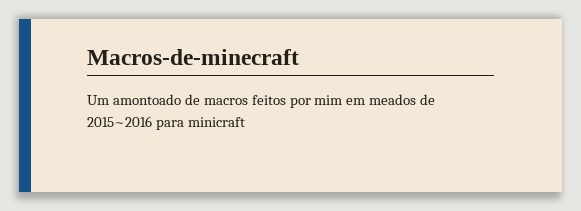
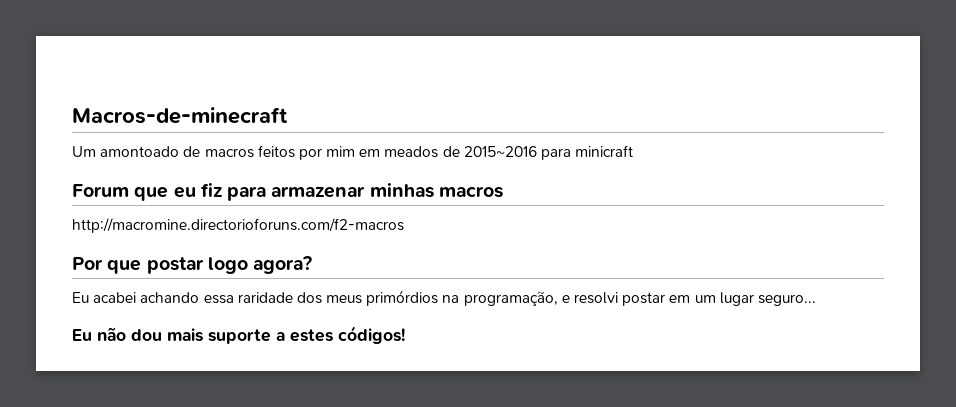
+ Forum que eu fiz para armazenar minhas macros
+ http://macromine.directorioforuns.com/f2-macros
+ Por que postar logo agora?
+ Eu acabei achando essa raridade dos meus primórdios na programação, e resolvi postar em um lugar seguro...
+ Eu não dou mais suporte a estes códigos!

